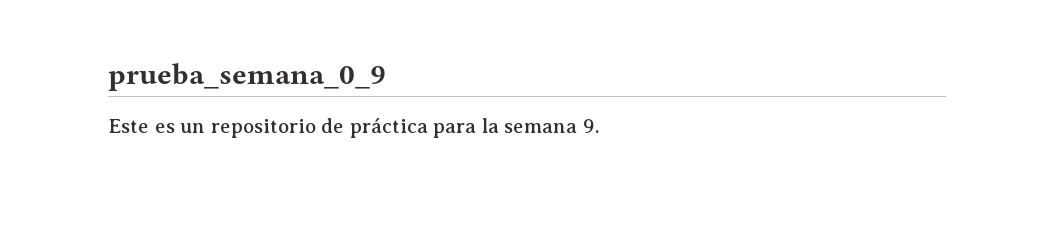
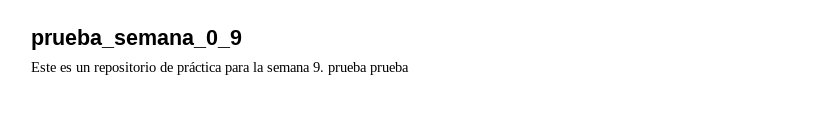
- Este es un repositorio de práctica para la semana 9.
+ Este es un repositorio de práctica para la semana 9. prueba prueba

